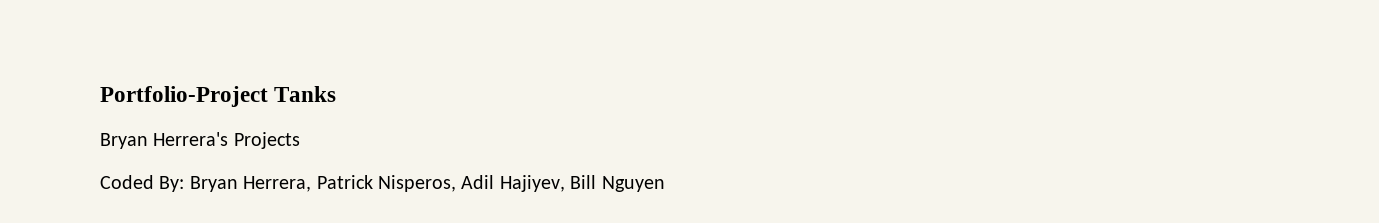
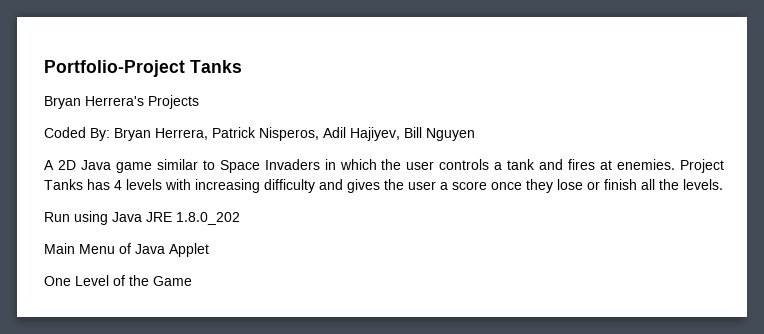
+ A 2D Java game similar to Space Invaders in which the user controls a tank and fires at enemies. Project Tanks has 4 levels with increasing difficulty and gives the user a score once they lose or finish all the levels.
+ Run using Java JRE 1.8.0_202
+ Main Menu of Java Applet
+ One Level of the Game

